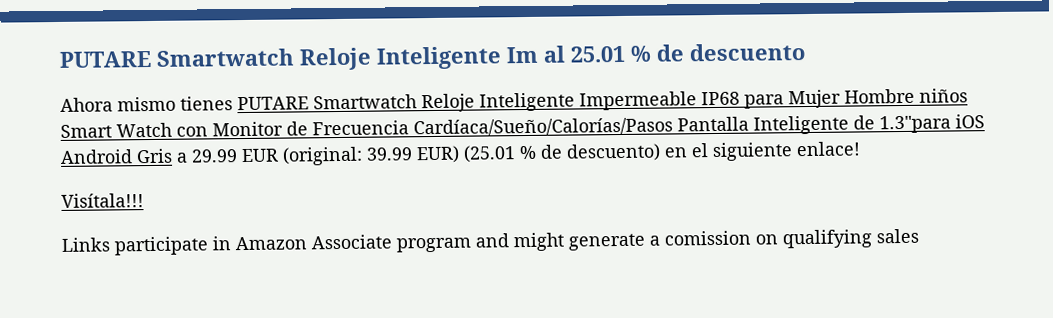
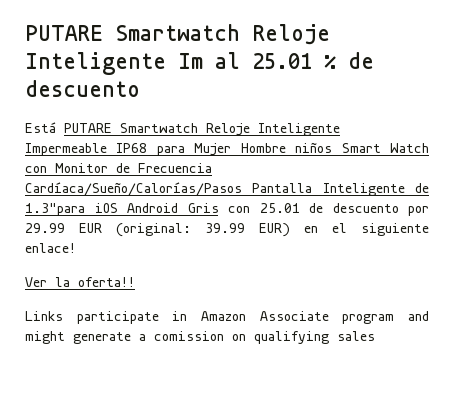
- Ahora mismo tienes PUTARE Smartwatch Reloje Inteligente Impermeable IP68 para Mujer Hombre niños Smart Watch con Monitor de Frecuencia Cardíaca/Sueño/Calorías/Pasos Pantalla Inteligente de 1.3"para iOS Android Gris a 29.99 EUR (original: 39.99 EUR) (25.01 % de descuento) en el siguiente enlace!
+ Está PUTARE Smartwatch Reloje Inteligente Impermeable IP68 para Mujer Hombre niños Smart Watch con Monitor de Frecuencia Cardíaca/Sueño/Calorías/Pasos Pantalla Inteligente de 1.3"para iOS Android Gris con 25.01 de descuento por 29.99 EUR (original: 39.99 EUR) en el siguiente enlace!
- Visítala!!!
+ Ver la oferta!!

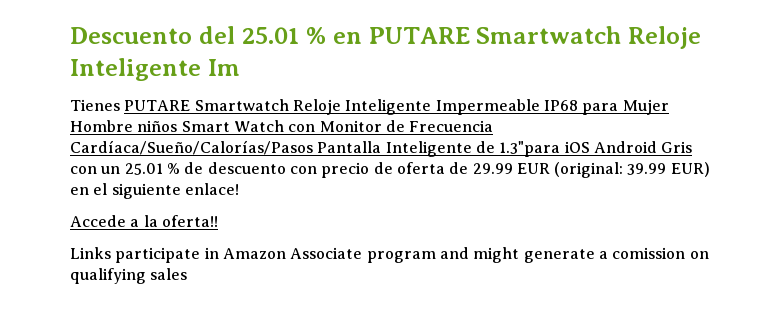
- PUTARE Smartwatch Reloje Inteligente Im al 25.01 % de descuento
- Está PUTARE Smartwatch Reloje Inteligente Impermeable IP68 para Mujer Hombre niños Smart Watch con Monitor de Frecuencia Cardíaca/Sueño/Calorías/Pasos Pantalla Inteligente de 1.3"para iOS Android Gris con 25.01 de descuento por 29.99 EUR (original: 39.99 EUR) en el siguiente enlace!
+ Descuento del 25.01 % en PUTARE Smartwatch Reloje Inteligente Im
+ Tienes PUTARE Smartwatch Reloje Inteligente Impermeable IP68 para Mujer Hombre niños Smart Watch con Monitor de Frecuencia Cardíaca/Sueño/Calorías/Pasos Pantalla Inteligente de 1.3"para iOS Android Gris con un 25.01 % de descuento con precio de oferta de 29.99 EUR (original: 39.99 EUR) en el siguiente enlace!
- Ver la oferta!!
+ Accede a la oferta!!

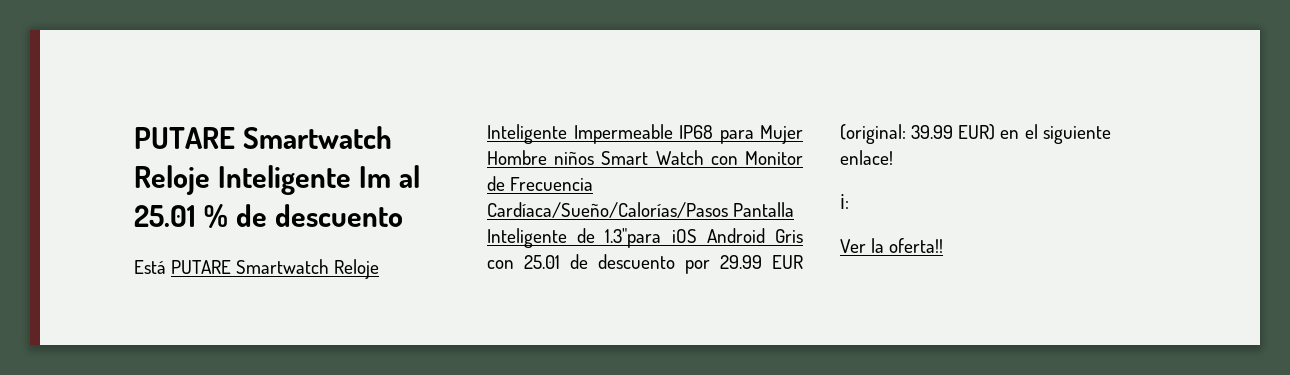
- Descuento del 25.01 % en PUTARE Smartwatch Reloje Inteligente Im
- Tienes PUTARE Smartwatch Reloje Inteligente Impermeable IP68 para Mujer Hombre niños Smart Watch con Monitor de Frecuencia Cardíaca/Sueño/Calorías/Pasos Pantalla Inteligente de 1.3"para iOS Android Gris con un 25.01 % de descuento con precio de oferta de 29.99 EUR (original: 39.99 EUR) en el siguiente enlace!
+ PUTARE Smartwatch Reloje Inteligente Im al 25.01 % de descuento
+ Está PUTARE Smartwatch Reloje Inteligente Impermeable IP68 para Mujer Hombre niños Smart Watch con Monitor de Frecuencia Cardíaca/Sueño/Calorías/Pasos Pantalla Inteligente de 1.3"para iOS Android Gris con 25.01 de descuento por 29.99 EUR (original: 39.99 EUR) en el siguiente enlace!
- Accede a la oferta!!
+ ℹ:
+ Ver la oferta!!
- Links participate in Amazon Associate program and might generate a comission on qualifying sales

